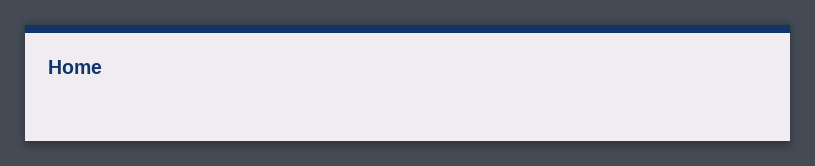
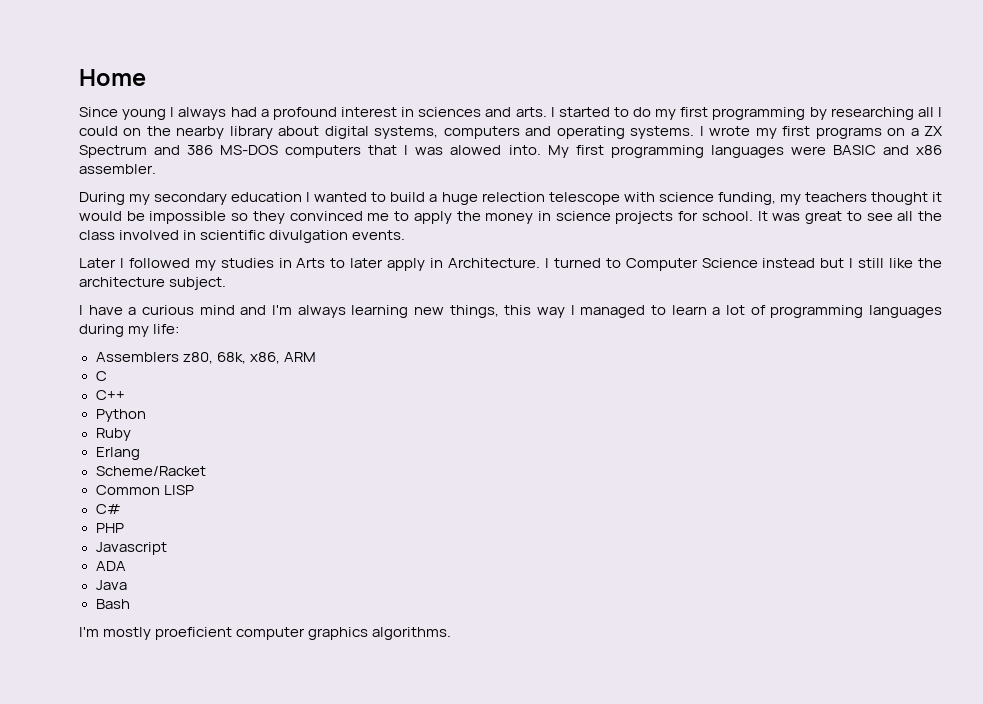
+ Since young I always had a profound interest in sciences and arts. I started to do my first programming by researching all I could on the nearby library about digital systems, computers and operating systems. I wrote my first programs on a ZX Spectrum and 386 MS-DOS computers that I was alowed into. My first programming languages were BASIC and x86 assembler.
+ During my secondary education I wanted to build a huge relection telescope with science funding, my teachers thought it would be impossible so they convinced me to apply the money in science projects for school. It was great to see all the class involved in scientific divulgation events.
+ Later I followed my studies in Arts to later apply in Architecture. I turned to Computer Science instead but I still like the architecture subject.
+ I have a curious mind and I'm always learning new things, this way I managed to learn a lot of programming languages during my life:
+ Assemblers z80, 68k, x86, ARM
+ C
+ C++
+ Python
+ Ruby
+ Erlang
+ Scheme/Racket
+ Common LISP
+ C#
+ PHP
+ Javascript
+ ADA
+ Java
+ Bash
+ I'm mostly proeficient computer graphics algorithms.

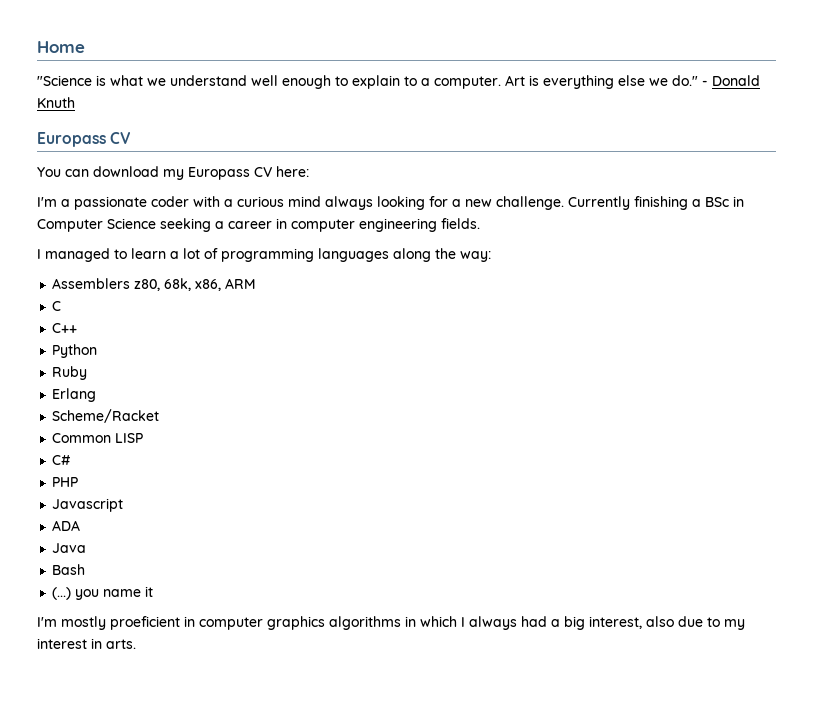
- Since young I always had a profound interest in sciences and arts. I started to do my first programming by researching all I could on the nearby library about digital systems, computers and operating systems. I wrote my first programs on a ZX Spectrum and 386 MS-DOS computers that I was alowed into. My first programming languages were BASIC and x86 assembler.
- During my secondary education I wanted to build a huge relection telescope with science funding, my teachers thought it would be impossible so they convinced me to apply the money in science projects for school. It was great to see all the class involved in scientific divulgation events.
- Later I followed my studies in Arts to later apply in Architecture. I turned to Computer Science instead but I still like the architecture subject.
- I have a curious mind and I'm always learning new things, this way I managed to learn a lot of programming languages during my life:
+ "Science is what we understand well enough to explain to a computer. Art is everything else we do." - Donald Knuth
+ Europass CV
+ You can download my Europass CV here:
+ I'm a passionate coder with a curious mind always looking for a new challenge. Currently finishing a BSc in Computer Science seeking a career in computer engineering fields.
+ I managed to learn a lot of programming languages along the way:
+ (...) you name it
- I'm mostly proeficient computer graphics algorithms.
+ I'm mostly proeficient in computer graphics algorithms in which I always had a big interest, also due to my interest in arts.

